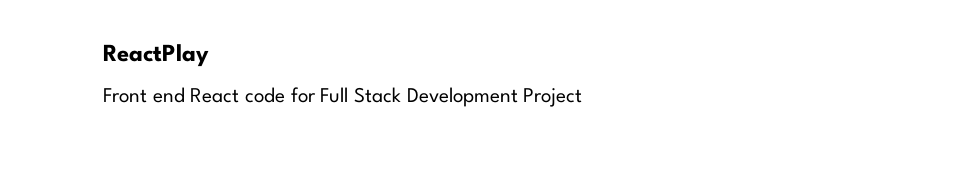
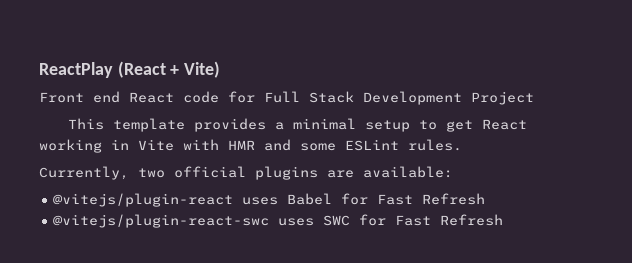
- ReactPlay
+ ReactPlay (React + Vite)
+ This template provides a minimal setup to get React working in Vite with HMR and some ESLint rules.
+ Currently, two official plugins are available:
+ @vitejs/plugin-react uses Babel for Fast Refresh
+ @vitejs/plugin-react-swc uses SWC for Fast Refresh

